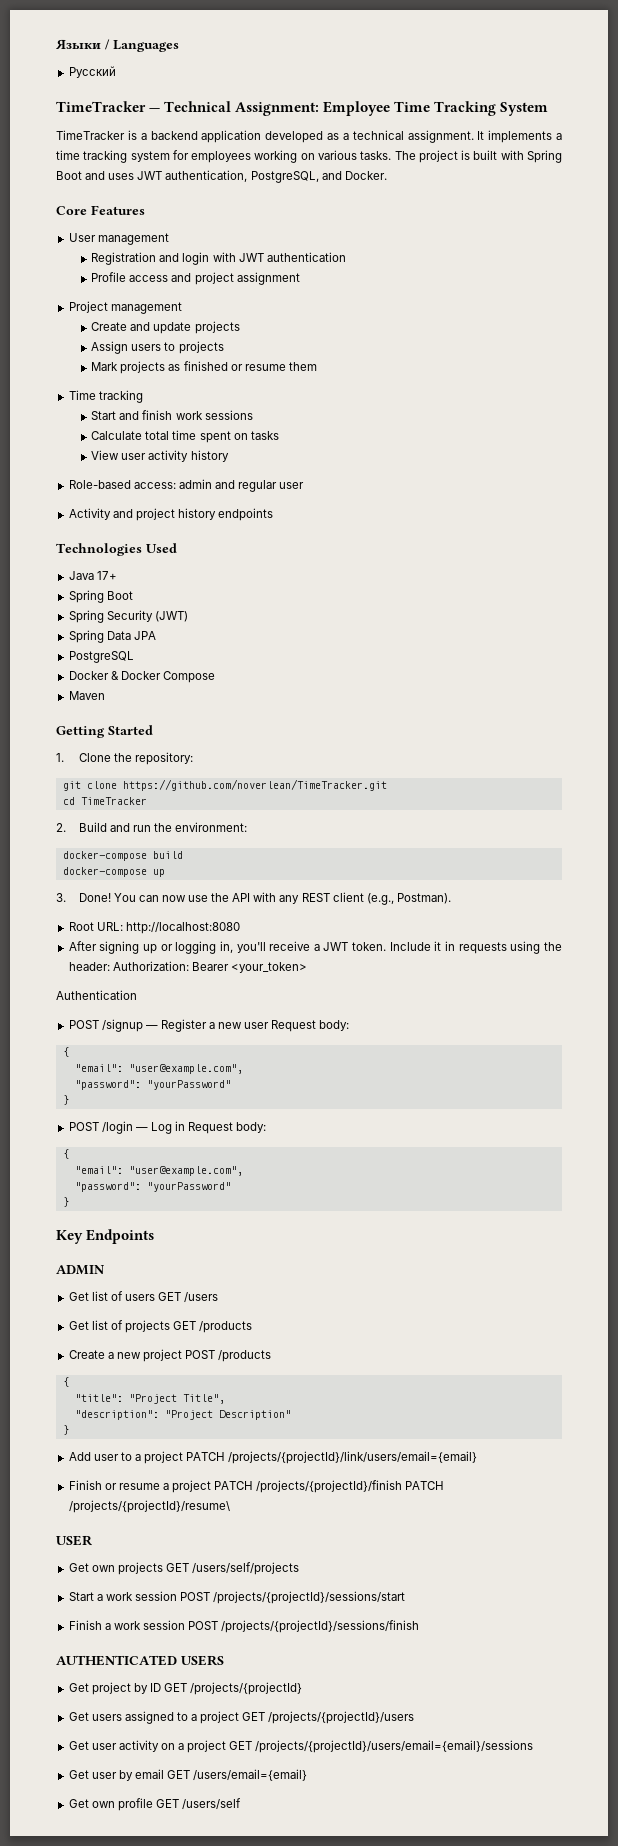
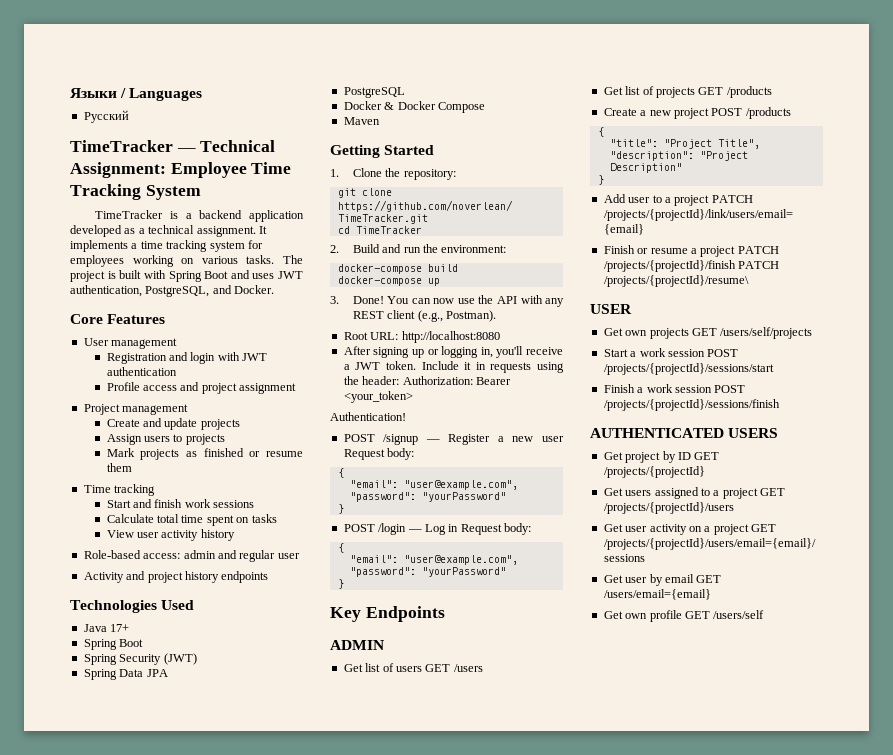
- Authentication
+ Authentication!

